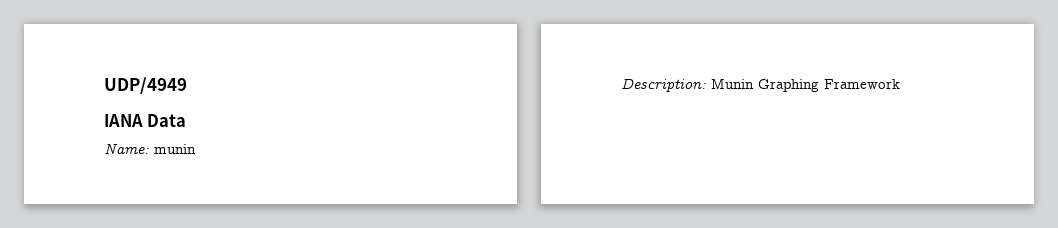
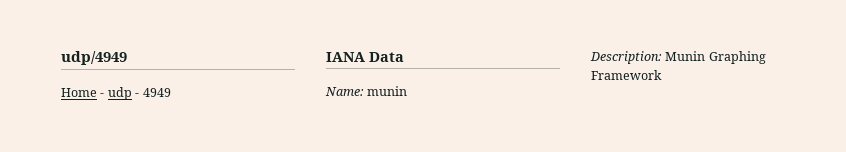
- UDP/4949
+ udp/4949
+ Home - udp - 4949

